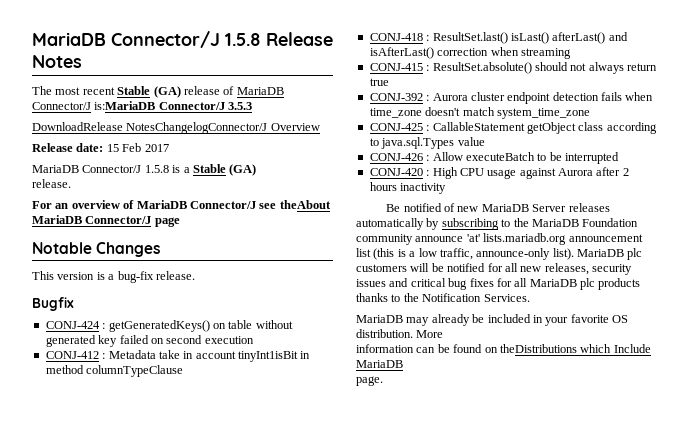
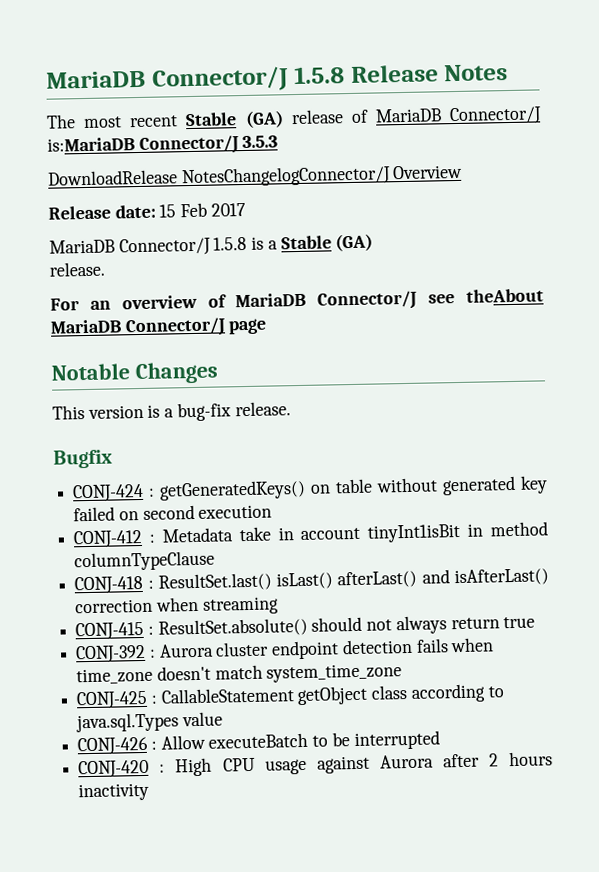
- Be notified of new MariaDB Server releases automatically by subscribing to the MariaDB Foundation community announce 'at' lists.mariadb.org announcement list (this is a low traffic, announce-only list). MariaDB plc customers will be notified for all new releases, security issues and critical bug fixes for all MariaDB plc products thanks to the Notification Services.
- MariaDB may already be included in your favorite OS distribution. More
- information can be found on theDistributions which Include MariaDB
- page.

